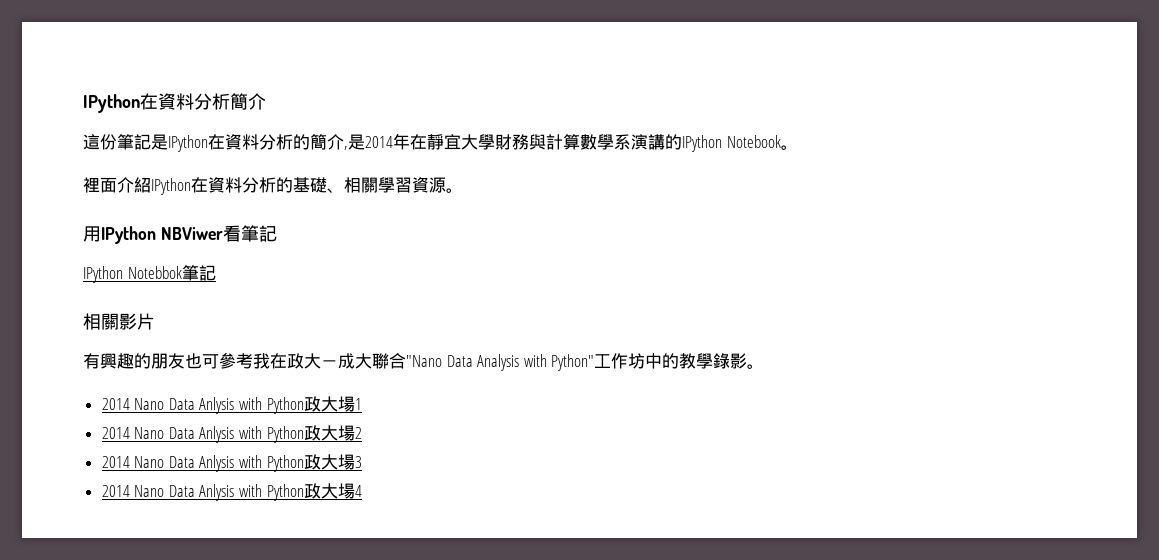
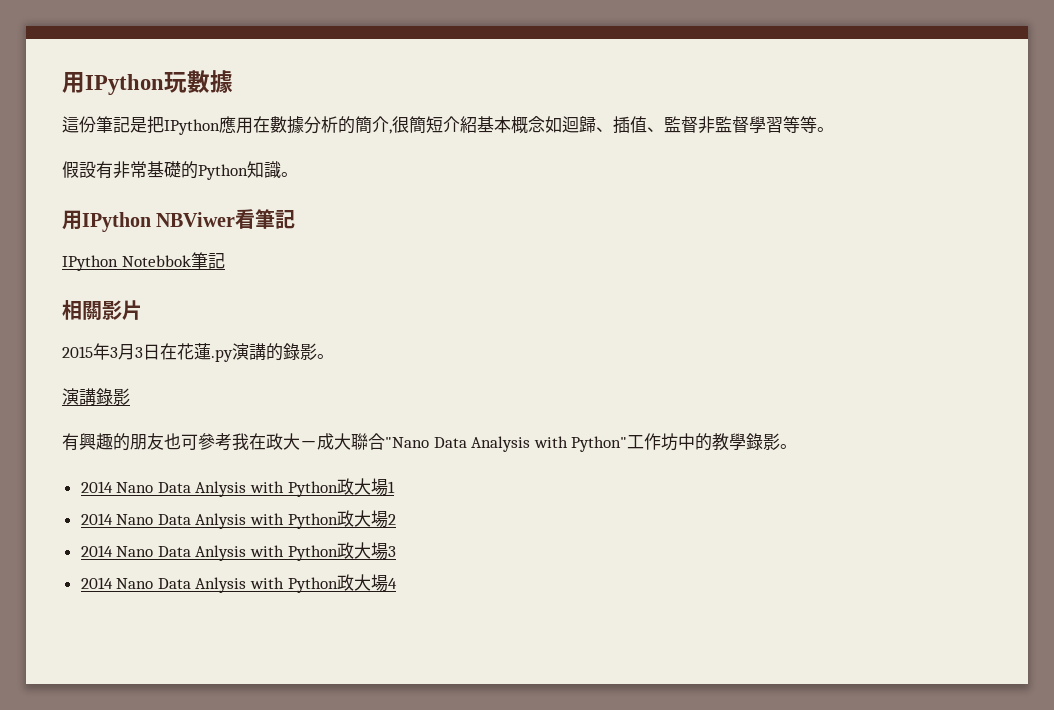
- IPython在資料分析簡介
- 這份筆記是IPython在資料分析的簡介,是2014年在靜宜大學財務與計算數學系演講的IPython Notebook。
- 裡面介紹IPython在資料分析的基礎、相關學習資源。
+ 用IPython玩數據
+ 這份筆記是把IPython應用在數據分析的簡介,很簡短介紹基本概念如迴歸、插值、監督非監督學習等等。
+ 假設有非常基礎的Python知識。
+ 2015年3月3日在花蓮.py演講的錄影。
+ 演講錄影

